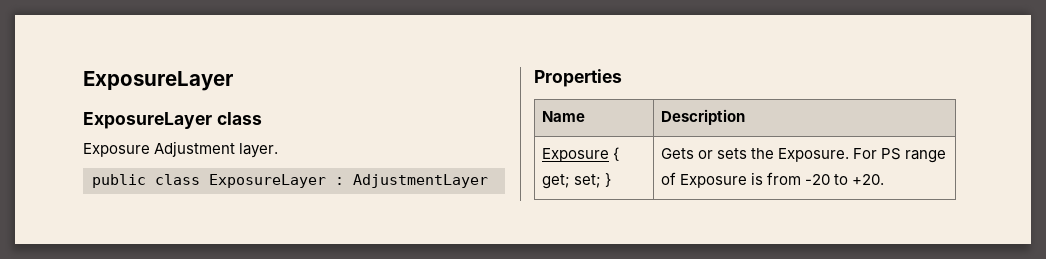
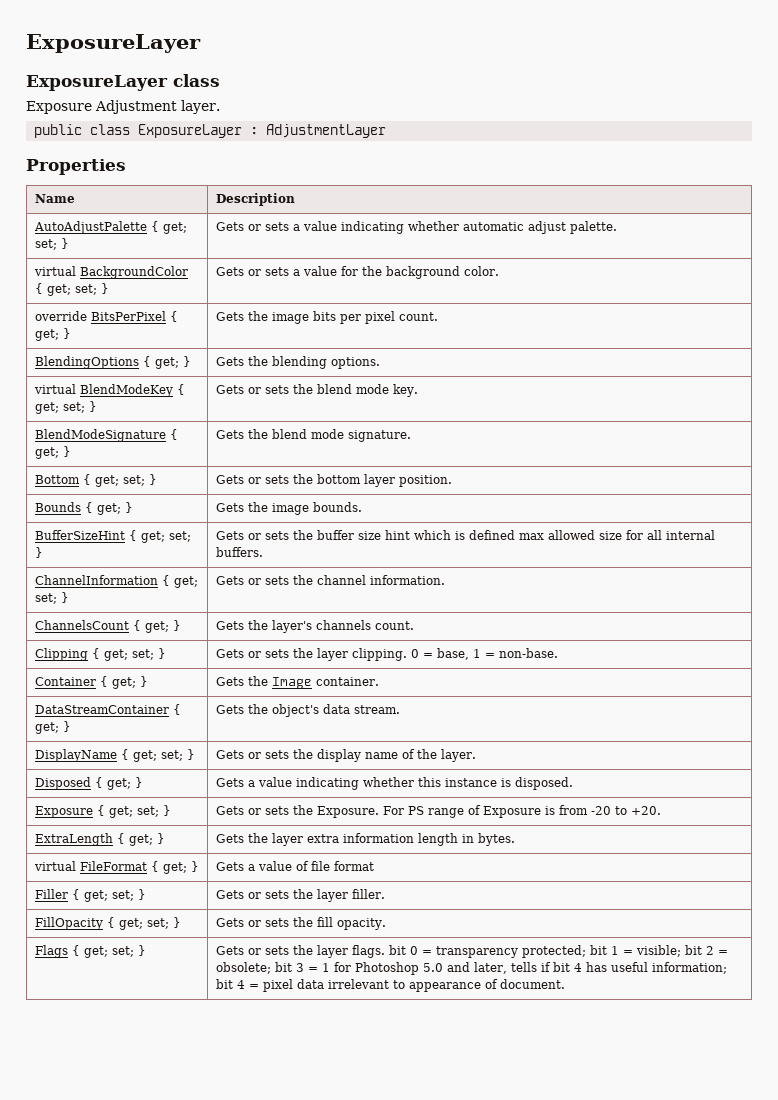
+ AutoAdjustPalette { get; set; } | Gets or sets a value indicating whether automatic adjust palette.
+ virtual BackgroundColor { get; set; } | Gets or sets a value for the background color.
+ override BitsPerPixel { get; } | Gets the image bits per pixel count.
+ BlendingOptions { get; } | Gets the blending options.
+ virtual BlendModeKey { get; set; } | Gets or sets the blend mode key.
+ BlendModeSignature { get; } | Gets the blend mode signature.
+ Bottom { get; set; } | Gets or sets the bottom layer position.
+ Bounds { get; } | Gets the image bounds.
+ BufferSizeHint { get; set; } | Gets or sets the buffer size hint which is defined max allowed size for all internal buffers.
+ ChannelInformation { get; set; } | Gets or sets the channel information.
+ ChannelsCount { get; } | Gets the layer's channels count.
+ Clipping { get; set; } | Gets or sets the layer clipping. 0 = base, 1 = non-base.
+ Container { get; } | Gets the Image container.
+ DataStreamContainer { get; } | Gets the object's data stream.
+ DisplayName { get; set; } | Gets or sets the display name of the layer.
+ Disposed { get; } | Gets a value indicating whether this instance is disposed.
+ ExtraLength { get; } | Gets the layer extra information length in bytes.
+ virtual FileFormat { get; } | Gets a value of file format
+ Filler { get; set; } | Gets or sets the layer filler.
+ FillOpacity { get; set; } | Gets or sets the fill opacity.
+ Flags { get; set; } | Gets or sets the layer flags. bit 0 = transparency protected; bit 1 = visible; bit 2 = obsolete; bit 3 = 1 for Photoshop 5.0 and later, tells if bit 4 has useful information; bit 4 = pixel data irrelevant to appearance of document.

